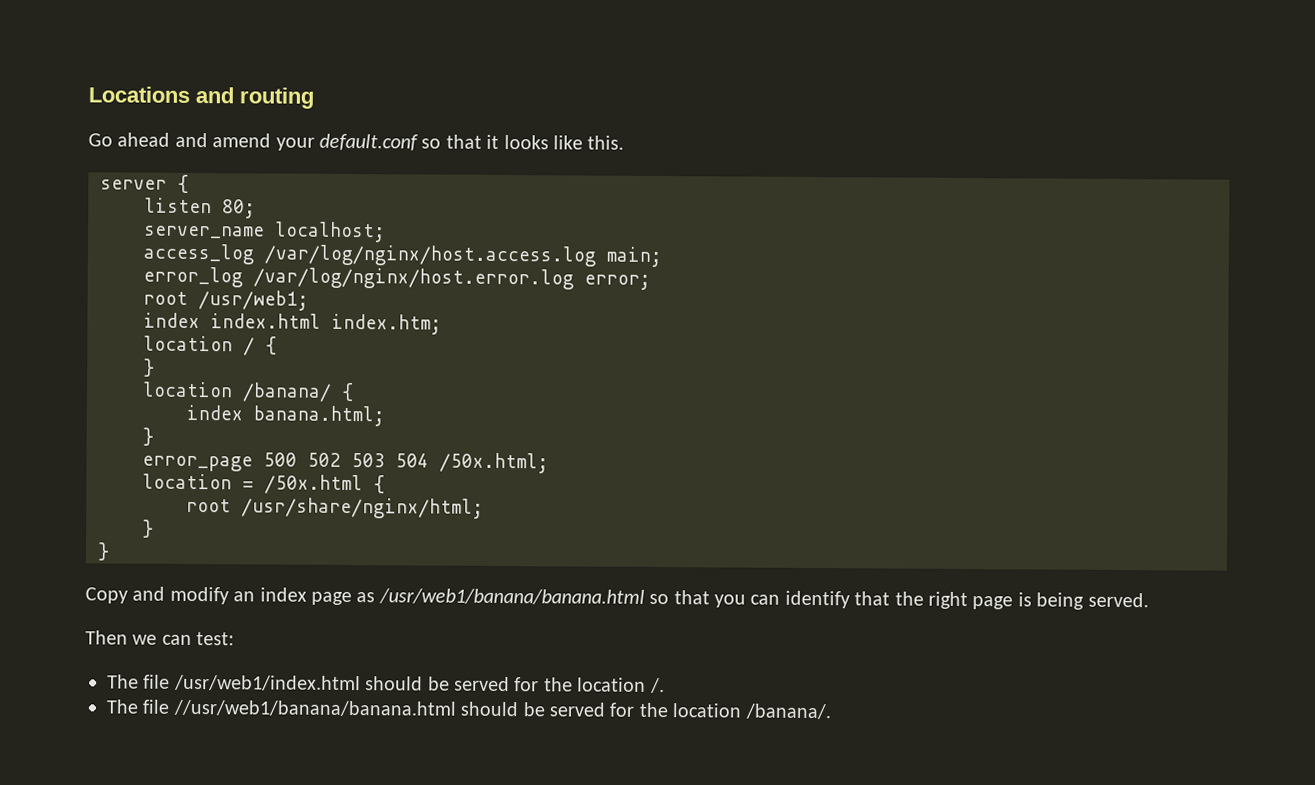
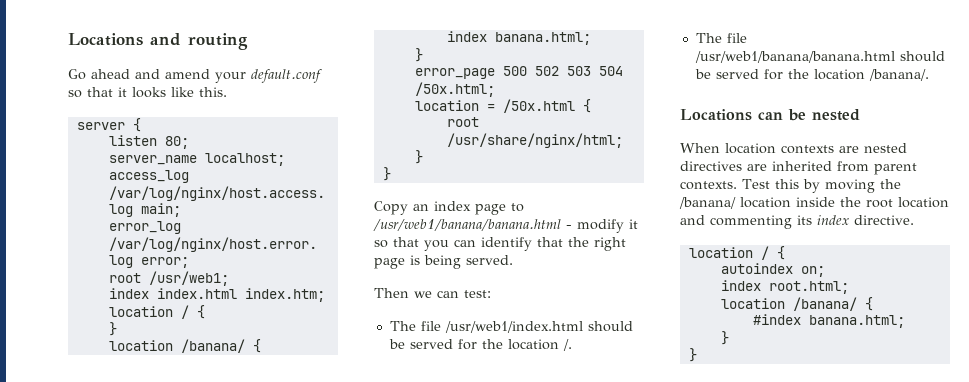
- Copy and modify an index page as /usr/web1/banana/banana.html so that you can identify that the right page is being served.
+ Copy an index page to /usr/web1/banana/banana.html - modify it so that you can identify that the right page is being served.
- The file //usr/web1/banana/banana.html should be served for the location /banana/.
+ The file /usr/web1/banana/banana.html should be served for the location /banana/.
+ Locations can be nested
+ When location contexts are nested directives are inherited from parent contexts. Test this by moving the /banana/ location inside the root location and commenting its index directive.
+ location / {
+ autoindex on;
+ index root.html;
+ location /banana/ {
+ #index banana.html;
+ }
+ }

